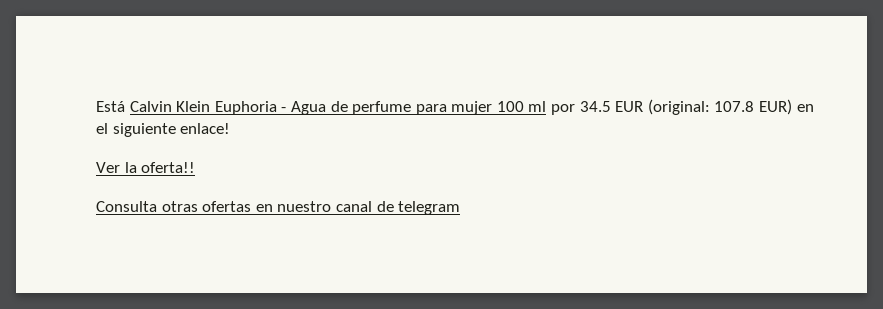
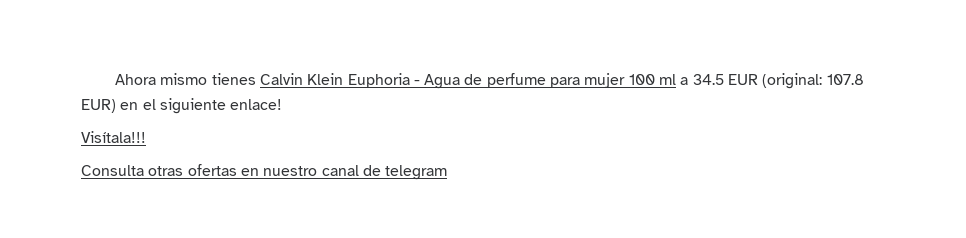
- Está Calvin Klein Euphoria - Agua de perfume para mujer 100 ml por 34.5 EUR (original: 107.8 EUR) en el siguiente enlace!
+ Ahora mismo tienes Calvin Klein Euphoria - Agua de perfume para mujer 100 ml a 34.5 EUR (original: 107.8 EUR) en el siguiente enlace!
- Ver la oferta!!
+ Visítala!!!

